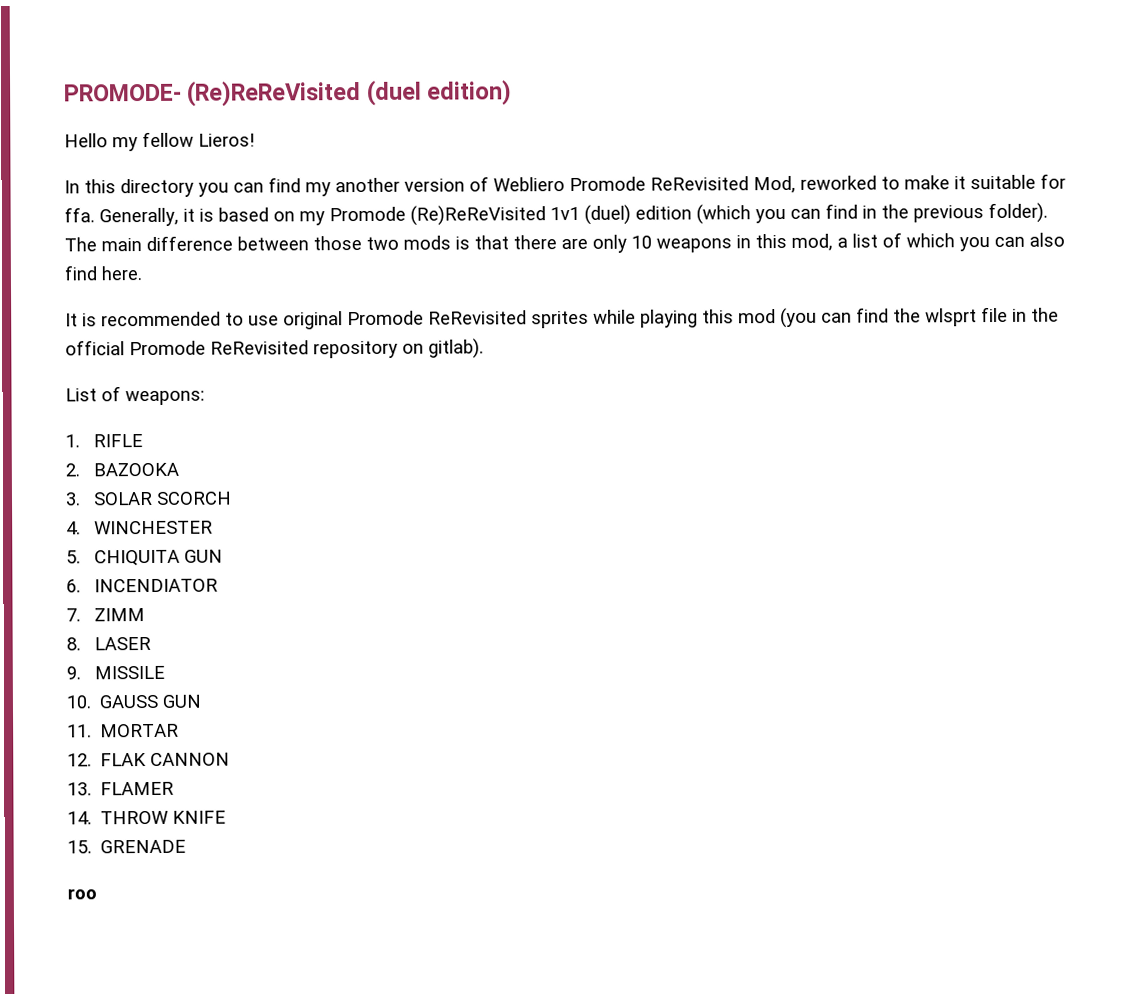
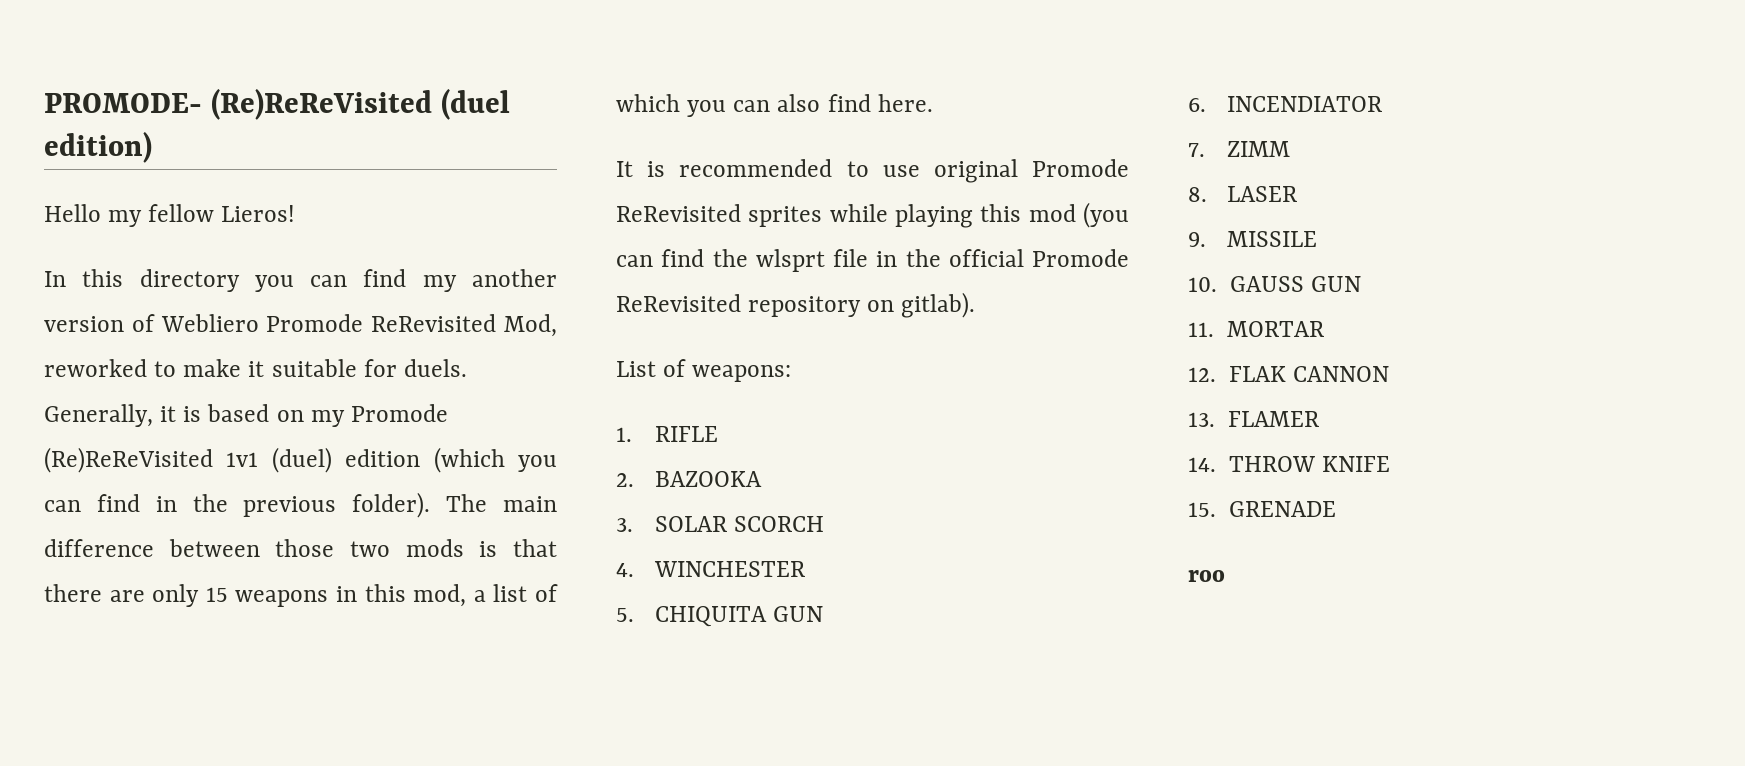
- In this directory you can find my another version of Webliero Promode ReRevisited Mod, reworked to make it suitable for ffa.
+ In this directory you can find my another version of Webliero Promode ReRevisited Mod, reworked to make it suitable for duels.
- The main difference between those two mods is that there are only 10 weapons in this mod, a list of which you can also find here.
+ The main difference between those two mods is that there are only 15 weapons in this mod, a list of which you can also find here.

